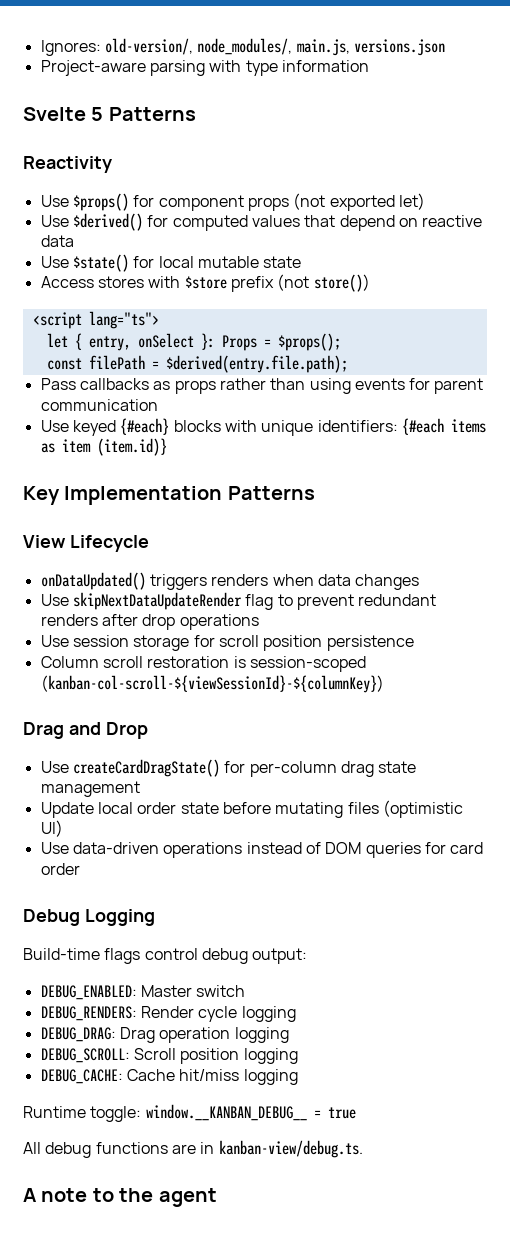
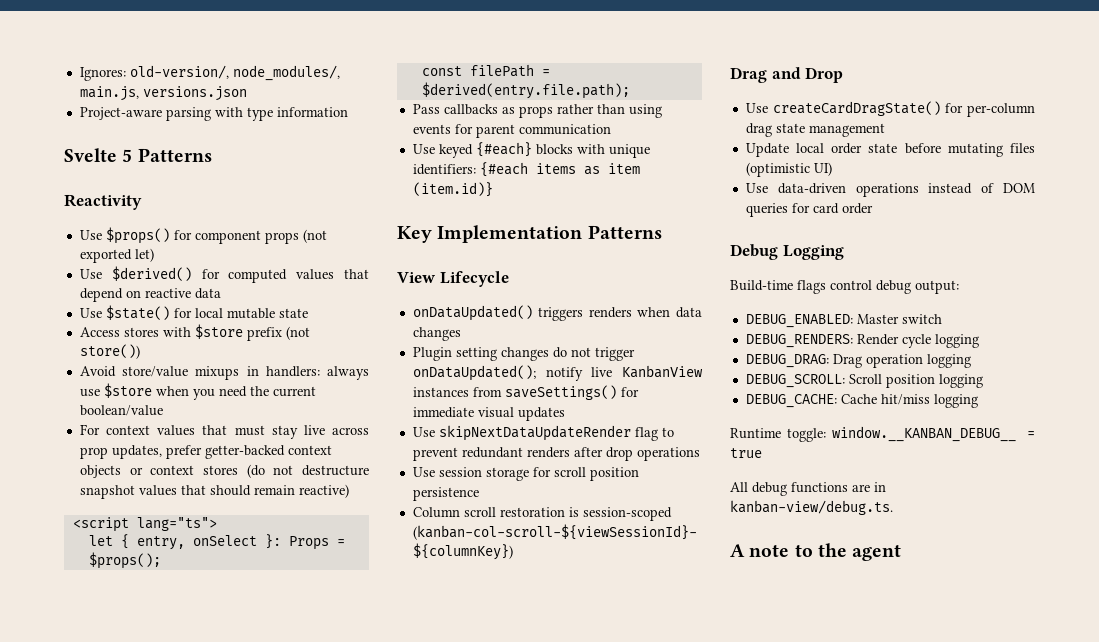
+ Avoid store/value mixups in handlers: always use $store when you need the current boolean/value
+ For context values that must stay live across prop updates, prefer getter-backed context objects or context stores (do not destructure snapshot values that should remain reactive)
+ Plugin setting changes do not trigger onDataUpdated(); notify live KanbanView instances from saveSettings() for immediate visual updates

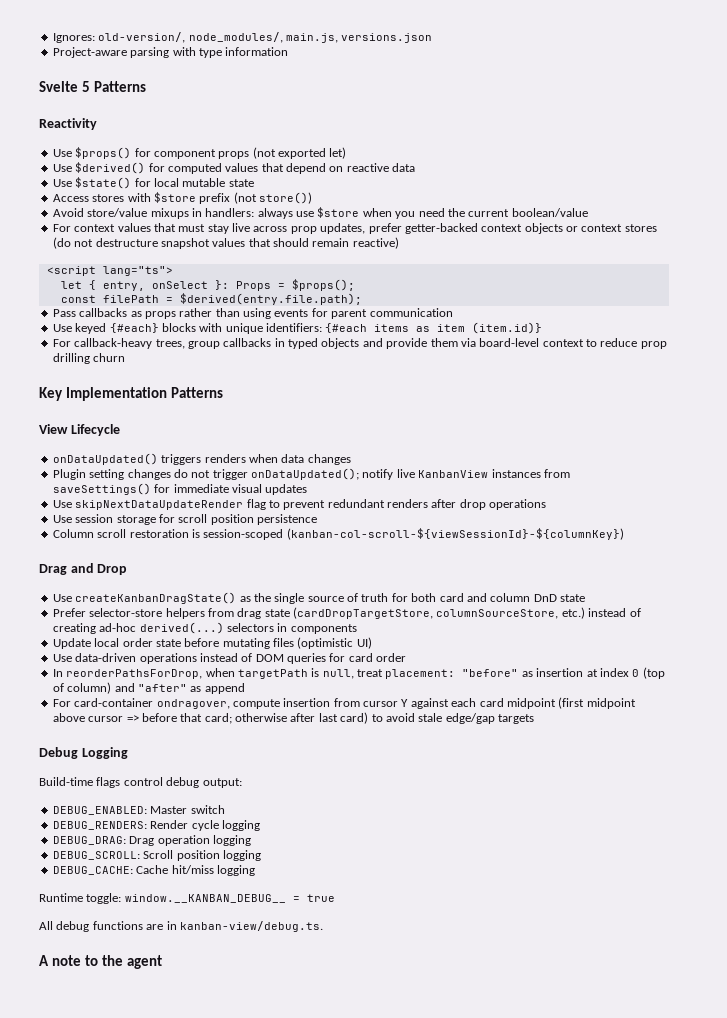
+ For callback-heavy trees, group callbacks in typed objects and provide them via board-level context to reduce prop drilling churn
- Use createCardDragState() for per-column drag state management
+ Use createKanbanDragState() as the single source of truth for both card and column DnD state
+ Prefer selector-store helpers from drag state (cardDropTargetStore, columnSourceStore, etc.) instead of creating ad-hoc derived(...) selectors in components
+ In reorderPathsForDrop, when targetPath is null, treat placement: "before" as insertion at index 0 (top of column) and "after" as append
+ For card-container ondragover, compute insertion from cursor Y against each card midpoint (first midpoint above cursor => before that card; otherwise after last card) to avoid stale edge/gap targets

